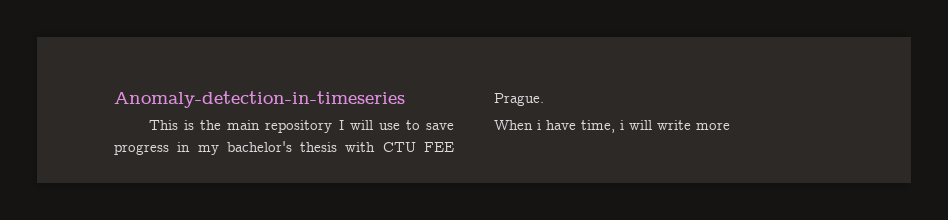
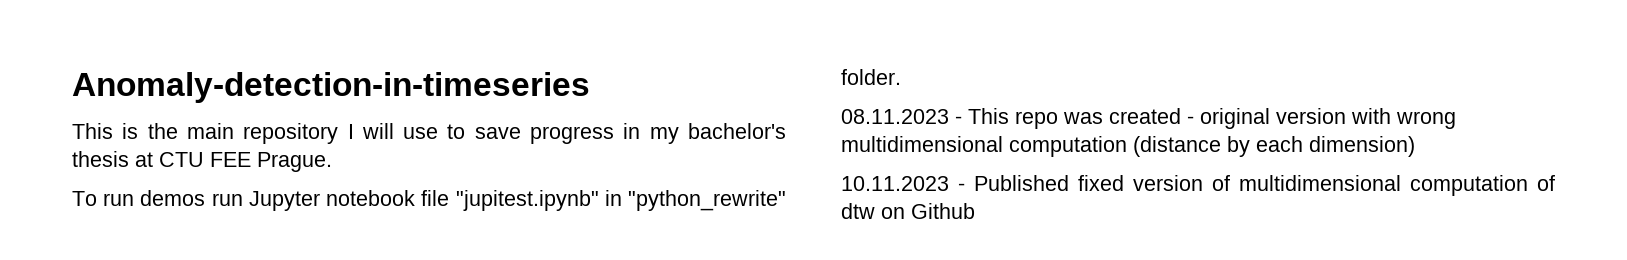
- This is the main repository I will use to save progress in my bachelor's thesis with CTU FEE Prague.
+ This is the main repository I will use to save progress in my bachelor's thesis at CTU FEE Prague.
- When i have time, i will write more
+ To run demos run Jupyter notebook file "jupitest.ipynb" in "python_rewrite" folder.
+ 08.11.2023 - This repo was created - original version with wrong multidimensional computation (distance by each dimension)
+ 10.11.2023 - Published fixed version of multidimensional computation of dtw on Github

